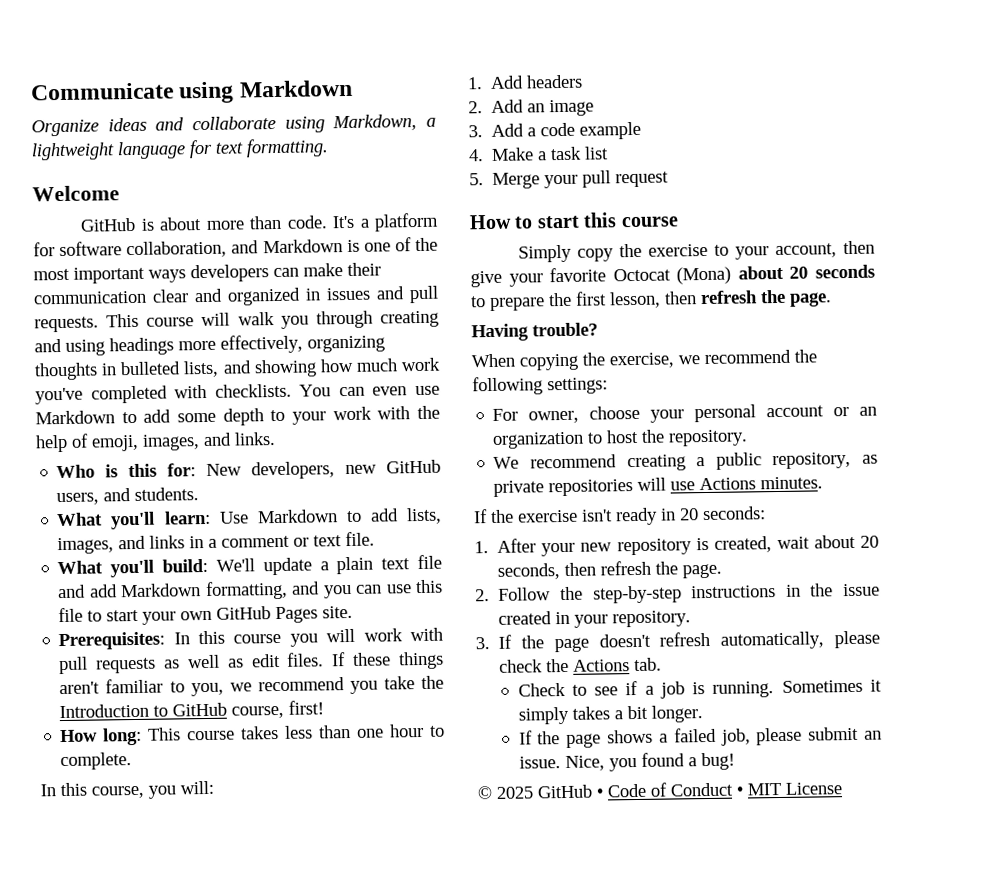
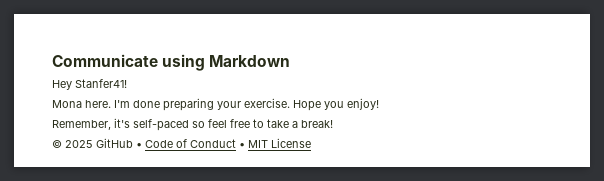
- Organize ideas and collaborate using Markdown, a lightweight language for text formatting.
- Welcome
- GitHub is about more than code. It's a platform for software collaboration, and Markdown is one of the most important ways developers can make their communication clear and organized in issues and pull requests. This course will walk you through creating and using headings more effectively, organizing thoughts in bulleted lists, and showing how much work you've completed with checklists. You can even use Markdown to add some depth to your work with the help of emoji, images, and links.
- Who is this for: New developers, new GitHub users, and students.
- What you'll learn: Use Markdown to add lists, images, and links in a comment or text file.
- What you'll build: We'll update a plain text file and add Markdown formatting, and you can use this file to start your own GitHub Pages site.
- Prerequisites: In this course you will work with pull requests as well as edit files. If these things aren't familiar to you, we recommend you take the Introduction to GitHub course, first!
- How long: This course takes less than one hour to complete.
- In this course, you will:
- 1. Add headers
- 2. Add an image
- 3. Add a code example
- 4. Make a task list
- 5. Merge your pull request
- How to start this course
- Simply copy the exercise to your account, then give your favorite Octocat (Mona) about 20 seconds to prepare the first lesson, then refresh the page.
- Having trouble?
- When copying the exercise, we recommend the following settings:
- For owner, choose your personal account or an organization to host the repository.
- We recommend creating a public repository, as private repositories will use Actions minutes.
- If the exercise isn't ready in 20 seconds:
- 1. After your new repository is created, wait about 20 seconds, then refresh the page.
- 2. Follow the step-by-step instructions in the issue created in your repository.
- 3. If the page doesn't refresh automatically, please check the Actions tab.
- Check to see if a job is running. Sometimes it simply takes a bit longer.
- If the page shows a failed job, please submit an issue. Nice, you found a bug!
+ Hey Stanfer41!
+ Mona here. I'm done preparing your exercise. Hope you enjoy!
+ Remember, it's self-paced so feel free to take a break!

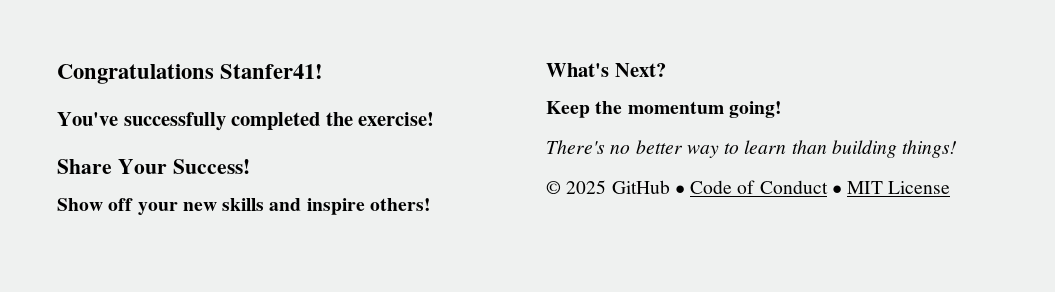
- Communicate using Markdown
- Hey Stanfer41!
- Mona here. I'm done preparing your exercise. Hope you enjoy!
- Remember, it's self-paced so feel free to take a break!
+ Congratulations Stanfer41!
+ You've successfully completed the exercise!
+ Share Your Success!
+ Show off your new skills and inspire others!
+ What's Next?
+ Keep the momentum going!
+ There's no better way to learn than building things!

